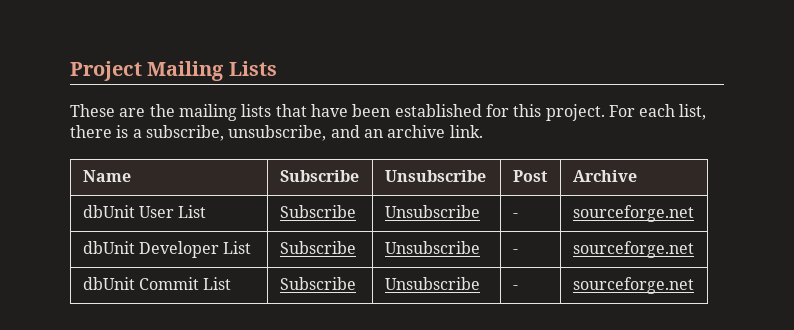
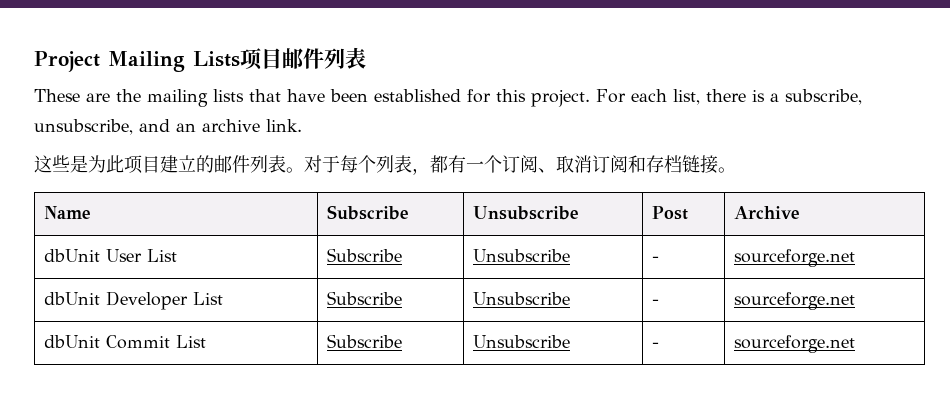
- Project Mailing Lists
+ Project Mailing Lists项目邮件列表
+ 这些是为此项目建立的邮件列表。对于每个列表，都有一个订阅、取消订阅和存档链接。

